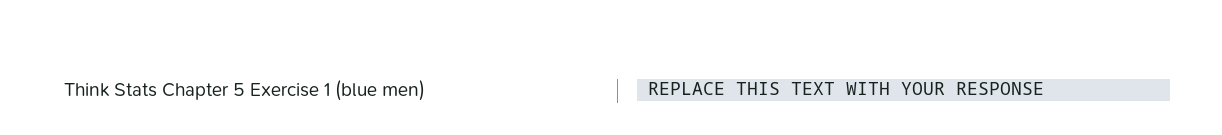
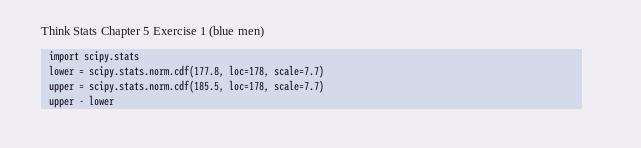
- REPLACE THIS TEXT WITH YOUR RESPONSE
+ import scipy.stats
+ lower = scipy.stats.norm.cdf(177.8, loc=178, scale=7.7)
+ upper = scipy.stats.norm.cdf(185.5, loc=178, scale=7.7)
+ upper - lower

